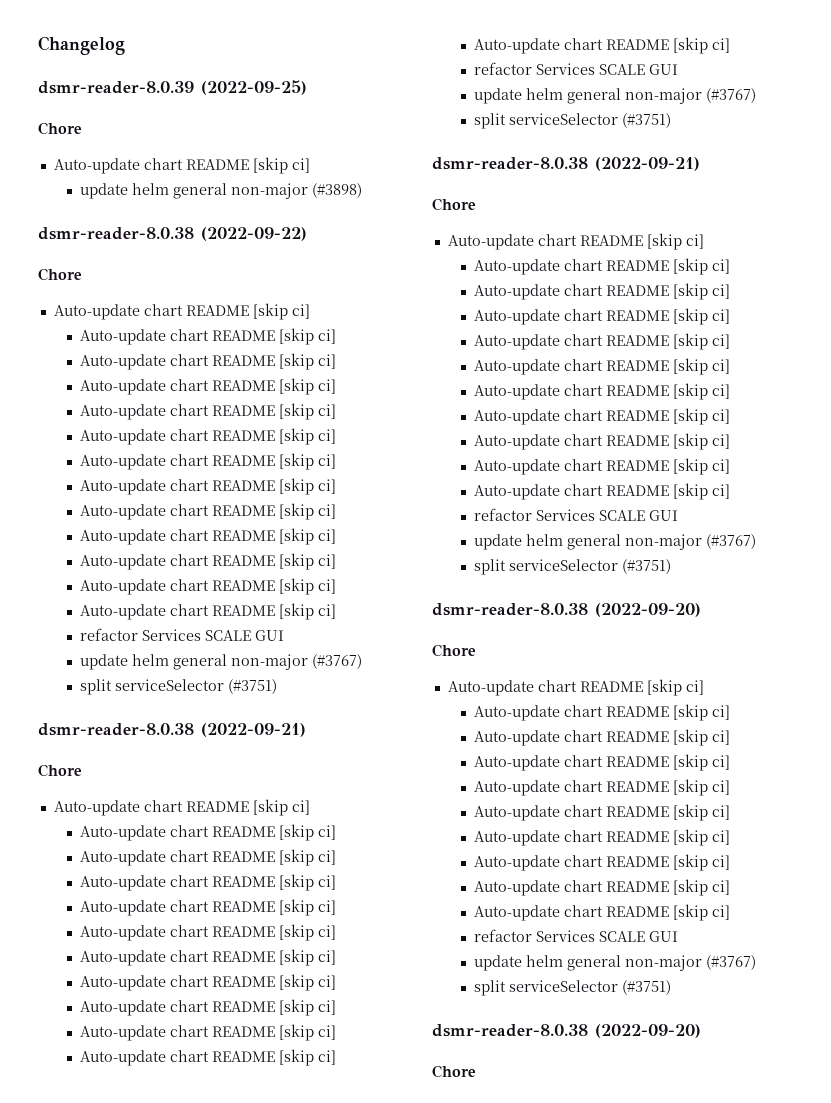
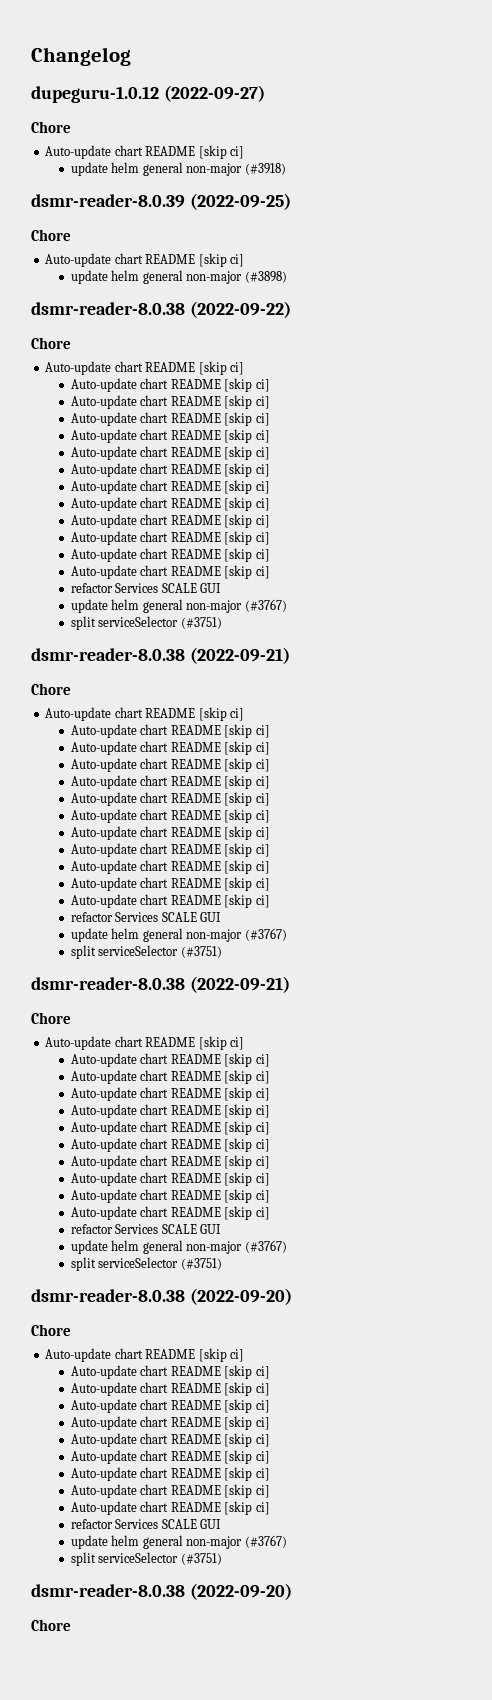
+ dupeguru-1.0.12 (2022-09-27)
+ Chore
+ Auto-update chart README [skip ci]
+ update helm general non-major (#3918)

